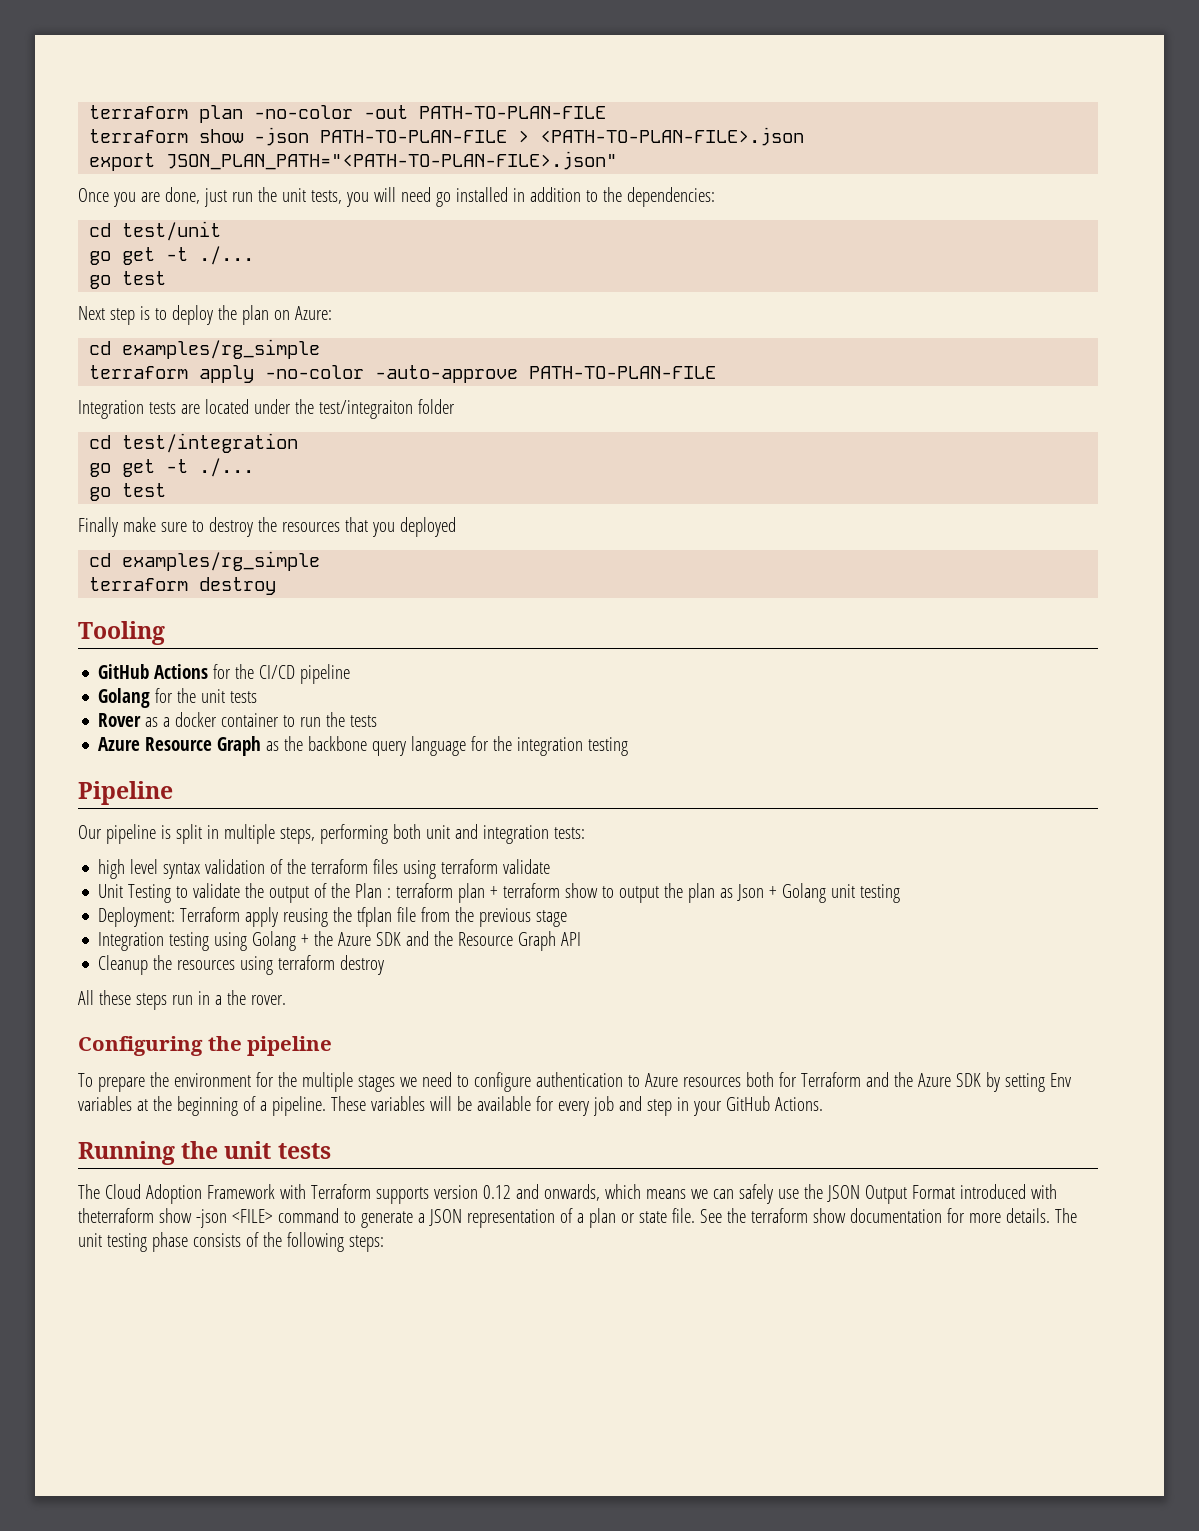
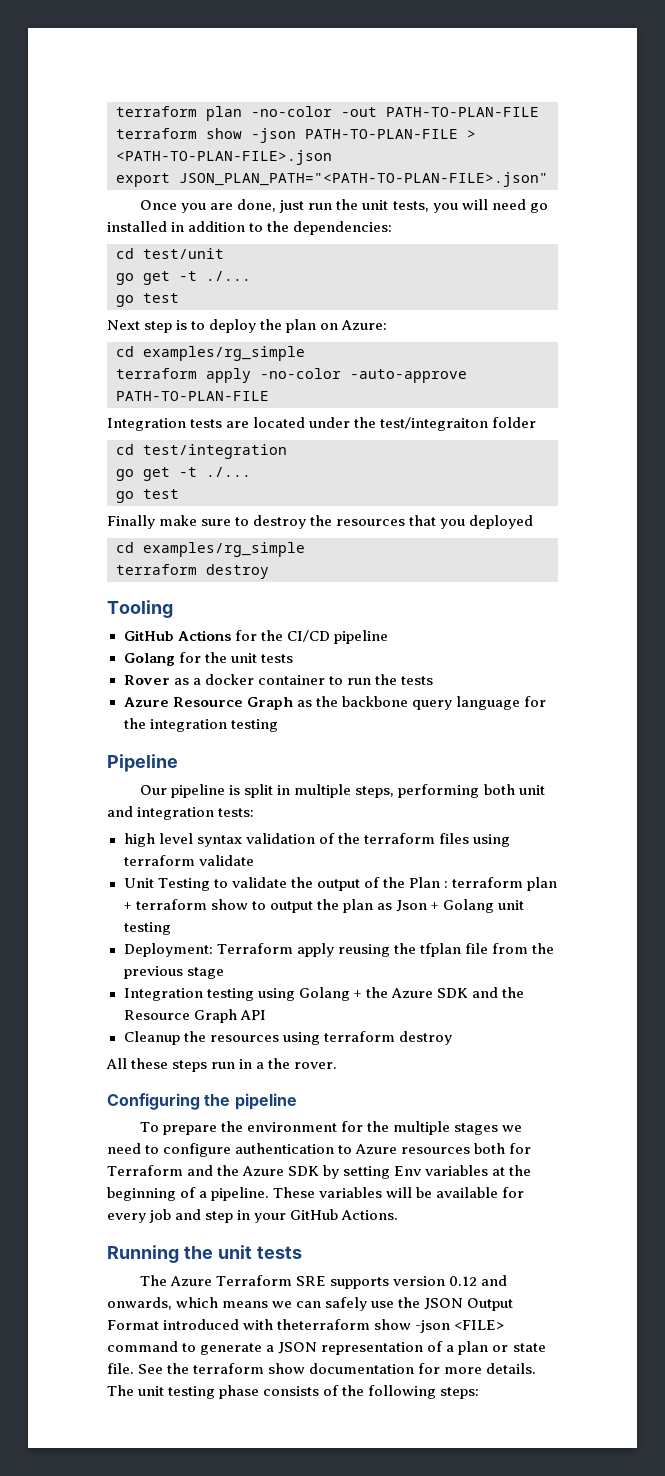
- The Cloud Adoption Framework with Terraform supports version 0.12 and onwards, which means we can safely use the JSON Output Format introduced with theterraform show -json <FILE> command to generate a JSON representation of a plan or state file.
+ The Azure Terraform SRE supports version 0.12 and onwards, which means we can safely use the JSON Output Format introduced with theterraform show -json <FILE> command to generate a JSON representation of a plan or state file.

